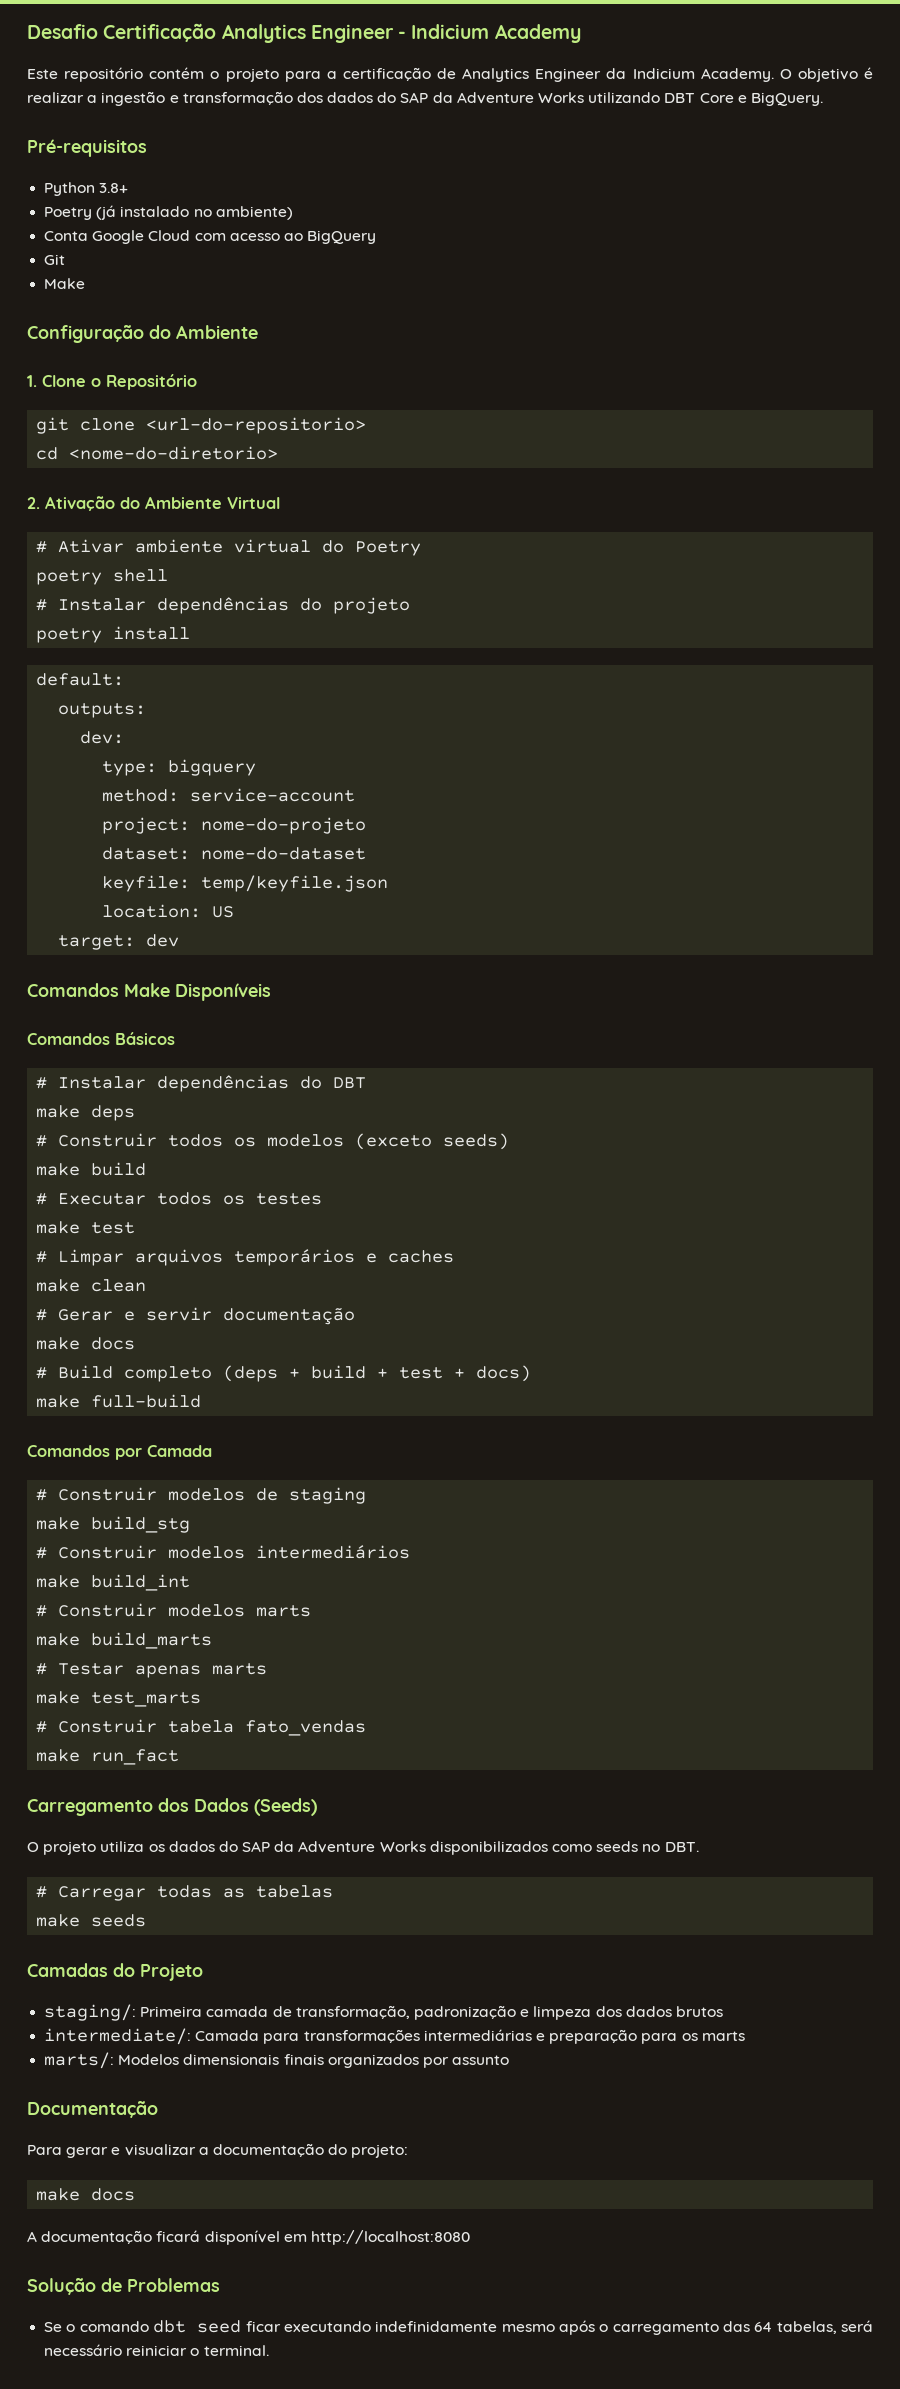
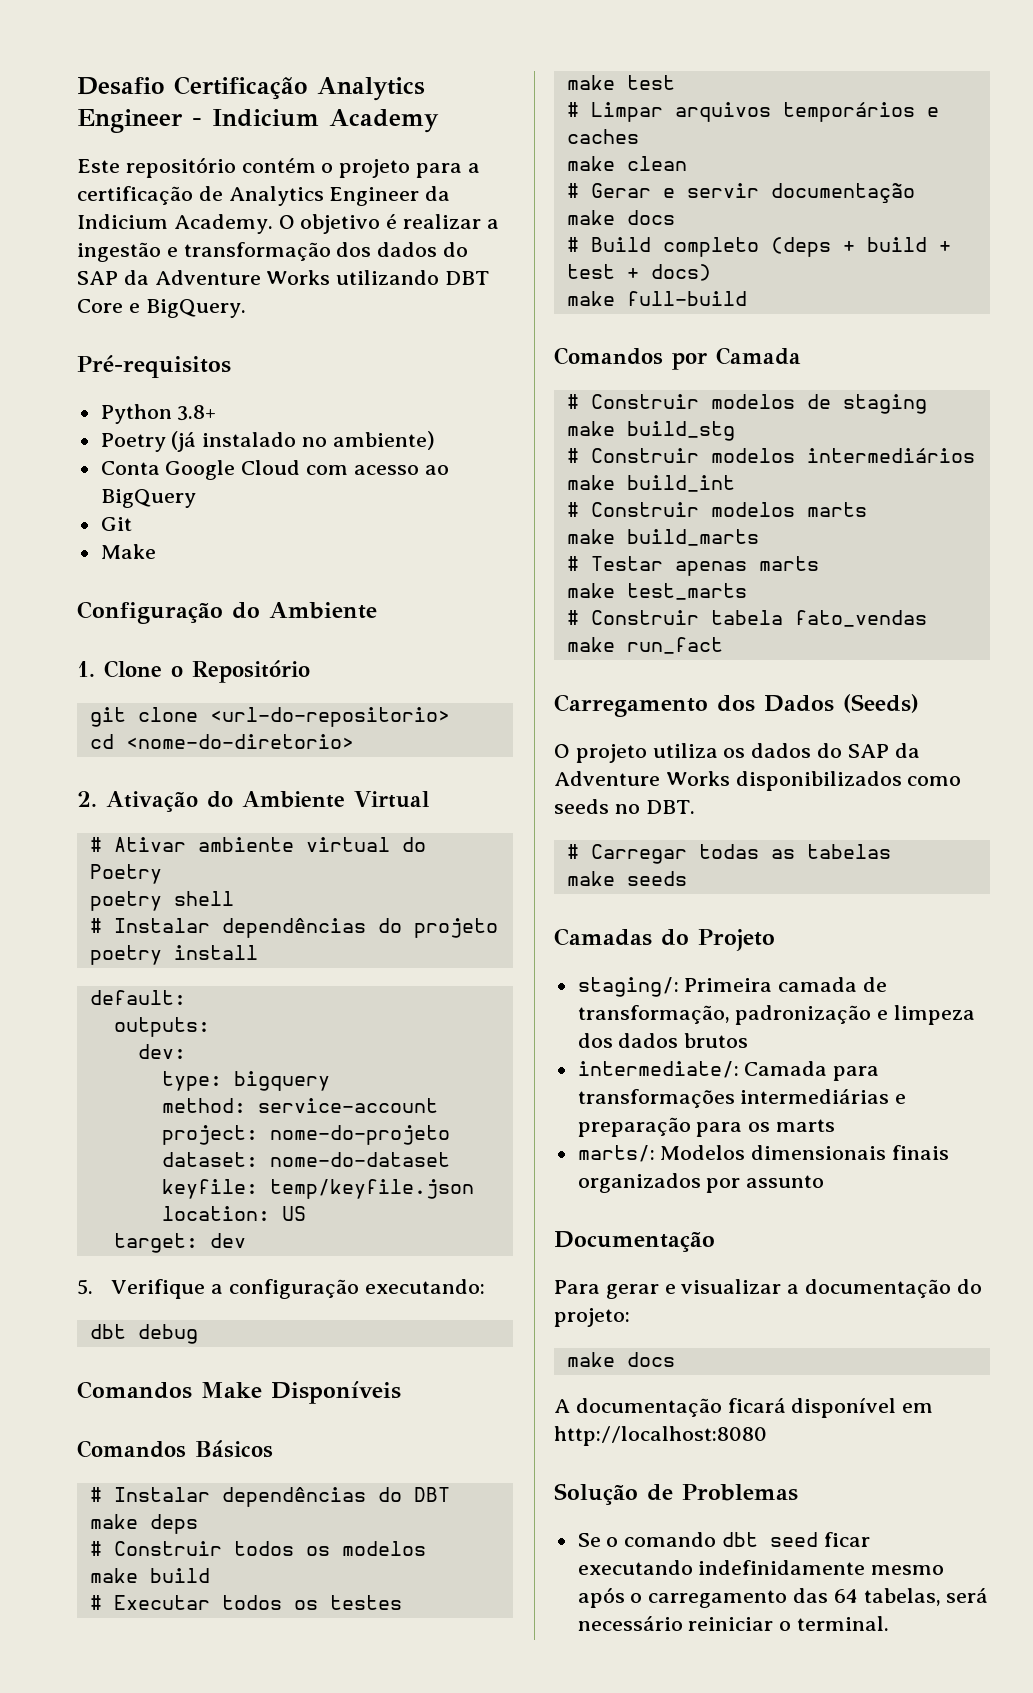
+ 5. Verifique a configuração executando:
+ dbt debug
- # Construir todos os modelos (exceto seeds)
+ # Construir todos os modelos

